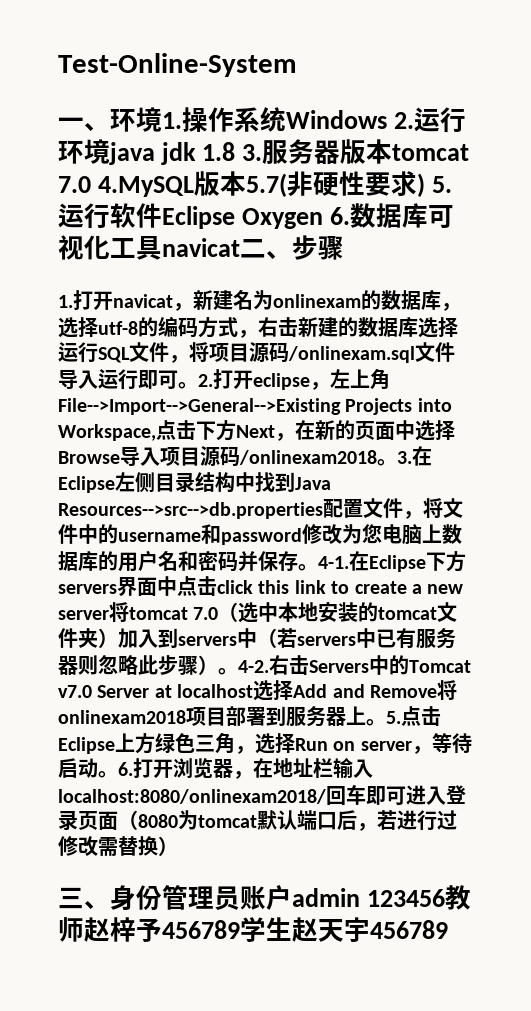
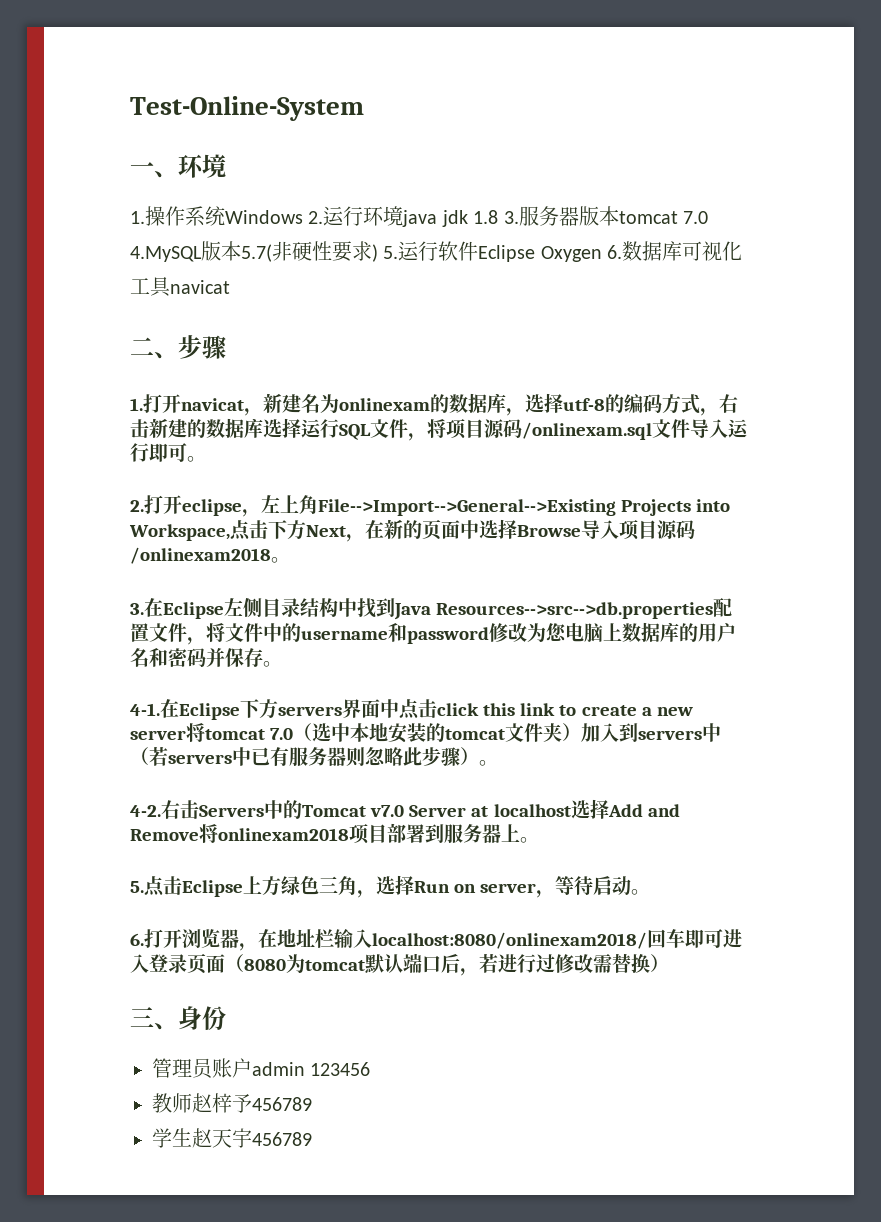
- 一、环境1.操作系统Windows 2.运行环境java jdk 1.8 3.服务器版本tomcat 7.0 4.MySQL版本5.7(非硬性要求) 5.运行软件Eclipse Oxygen 6.数据库可视化工具navicat二、步骤
+ 一、环境
+ 1.操作系统Windows 2.运行环境java jdk 1.8 3.服务器版本tomcat 7.0 4.MySQL版本5.7(非硬性要求) 5.运行软件Eclipse Oxygen 6.数据库可视化工具navicat
+ 二、步骤
- 1.打开navicat，新建名为onlinexam的数据库，选择utf-8的编码方式，右击新建的数据库选择运行SQL文件，将项目源码/onlinexam.sql文件导入运行即可。2.打开eclipse，左上角File-->Import-->General-->Existing Projects into Workspace,点击下方Next，在新的页面中选择Browse导入项目源码/onlinexam2018。3.在Eclipse左侧目录结构中找到Java Resources-->src-->db.properties配置文件，将文件中的username和password修改为您电脑上数据库的用户名和密码并保存。4-1.
+ 1.打开navicat，新建名为onlinexam的数据库，选择utf-8的编码方式，右击新建的数据库选择运行SQL文件，将项目源码/onlinexam.sql文件导入运行即可。
+ 2.打开eclipse，左上角File-->Import-->General-->Existing Projects into Workspace,点击下方Next，在新的页面中选择Browse导入项目源码/onlinexam2018。
+ 3.在Eclipse左侧目录结构中找到Java Resources-->src-->db.properties配置文件，将文件中的username和password修改为您电脑上数据库的用户名和密码并保存。
+ 4-1.
- 在Eclipse下方servers界面中点击click this link to create a new server将tomcat 7.0（选中本地安装的tomcat文件夹）加入到servers中（若servers中已有服务器则忽略此步骤）。4-2.
+ 在Eclipse下方servers界面中点击click this link to create a new server将tomcat 7.0（选中本地安装的tomcat文件夹）加入到servers中（若servers中已有服务器则忽略此步骤）。
+ 4-2.
- 右击Servers中的Tomcat v7.0 Server at localhost选择Add and Remove将onlinexam2018项目部署到服务器上。5.点击Eclipse上方绿色三角，选择Run on server，等待启动。6.打开浏览器，在地址栏输入localhost:8080/onlinexam2018/回车即可进入登录页面（8080为tomcat默认端口后，若进行过修改需替换）
+ 右击Servers中的Tomcat v7.0 Server at localhost选择Add and Remove将onlinexam2018项目部署到服务器上。
+ 5.点击Eclipse上方绿色三角，选择Run on server，等待启动。
+ 6.打开浏览器，在地址栏输入localhost:8080/onlinexam2018/回车即可进入登录页面（8080为tomcat默认端口后，若进行过修改需替换）
- 三、身份管理员账户admin 123456教师赵梓予456789学生赵天宇456789
+ 三、身份
+ 管理员账户admin 123456
+ 教师赵梓予456789
+ 学生赵天宇456789

